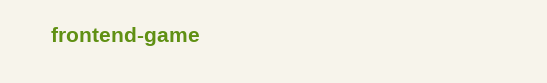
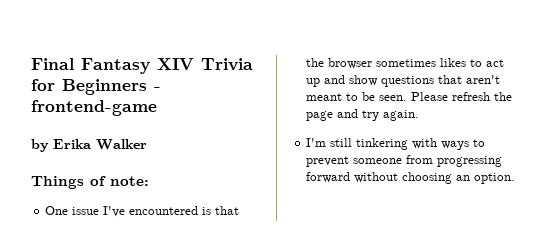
- frontend-game
+ Final Fantasy XIV Trivia for Beginners - frontend-game
+ by Erika Walker
+ Things of note:
+ One issue I've encountered is that the browser sometimes likes to act up and show questions that aren't meant to be seen. Please refresh the page and try again.
+ I'm still tinkering with ways to prevent someone from progressing forward without choosing an option.

